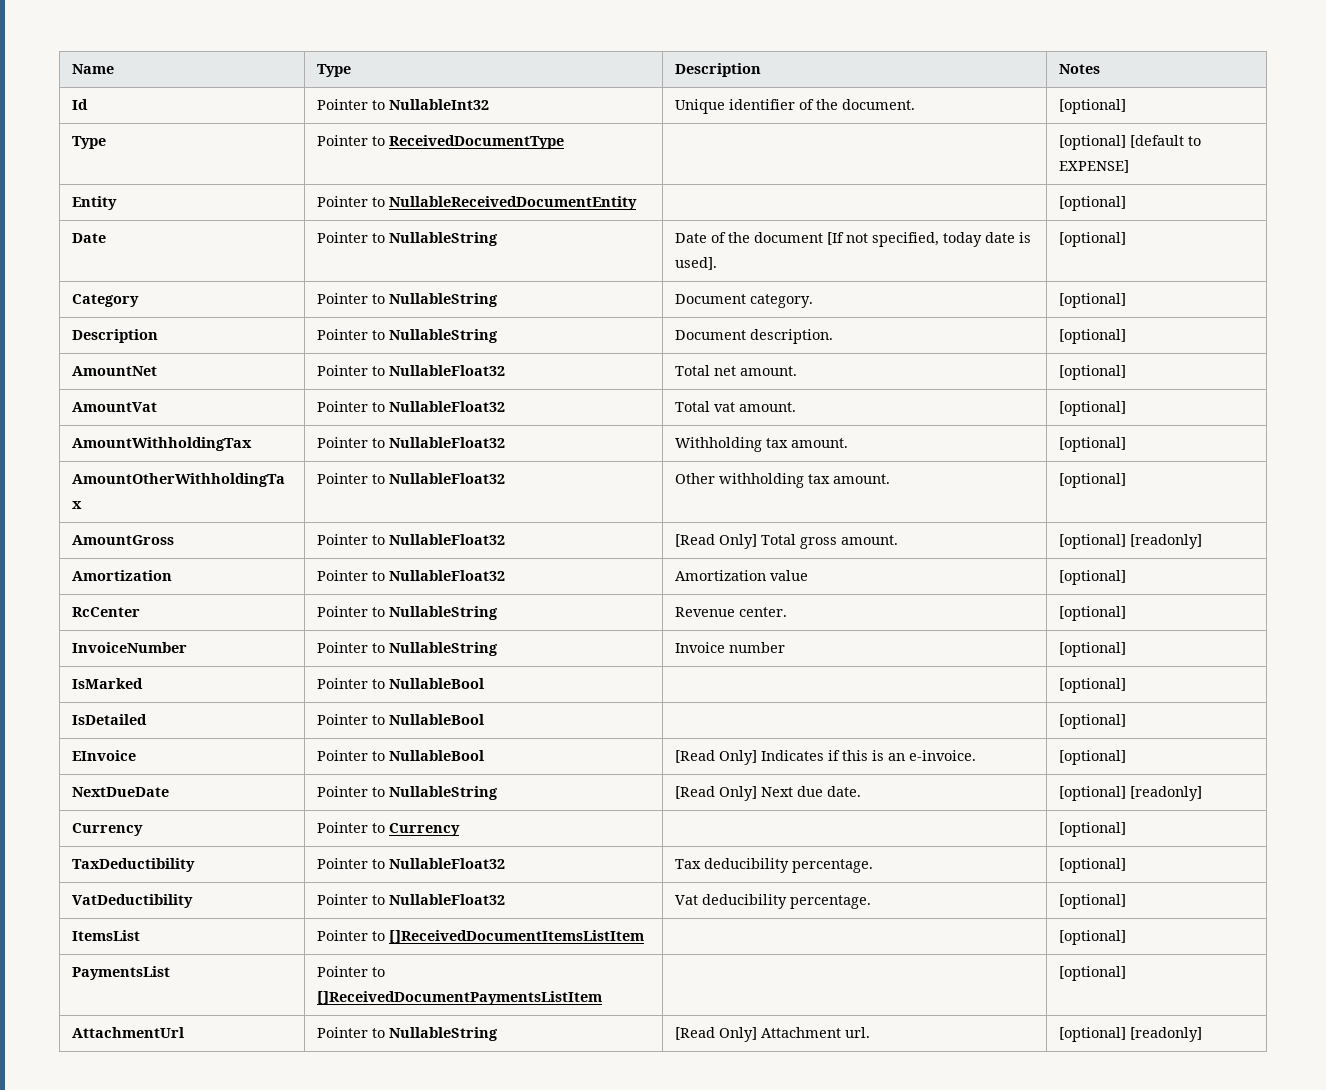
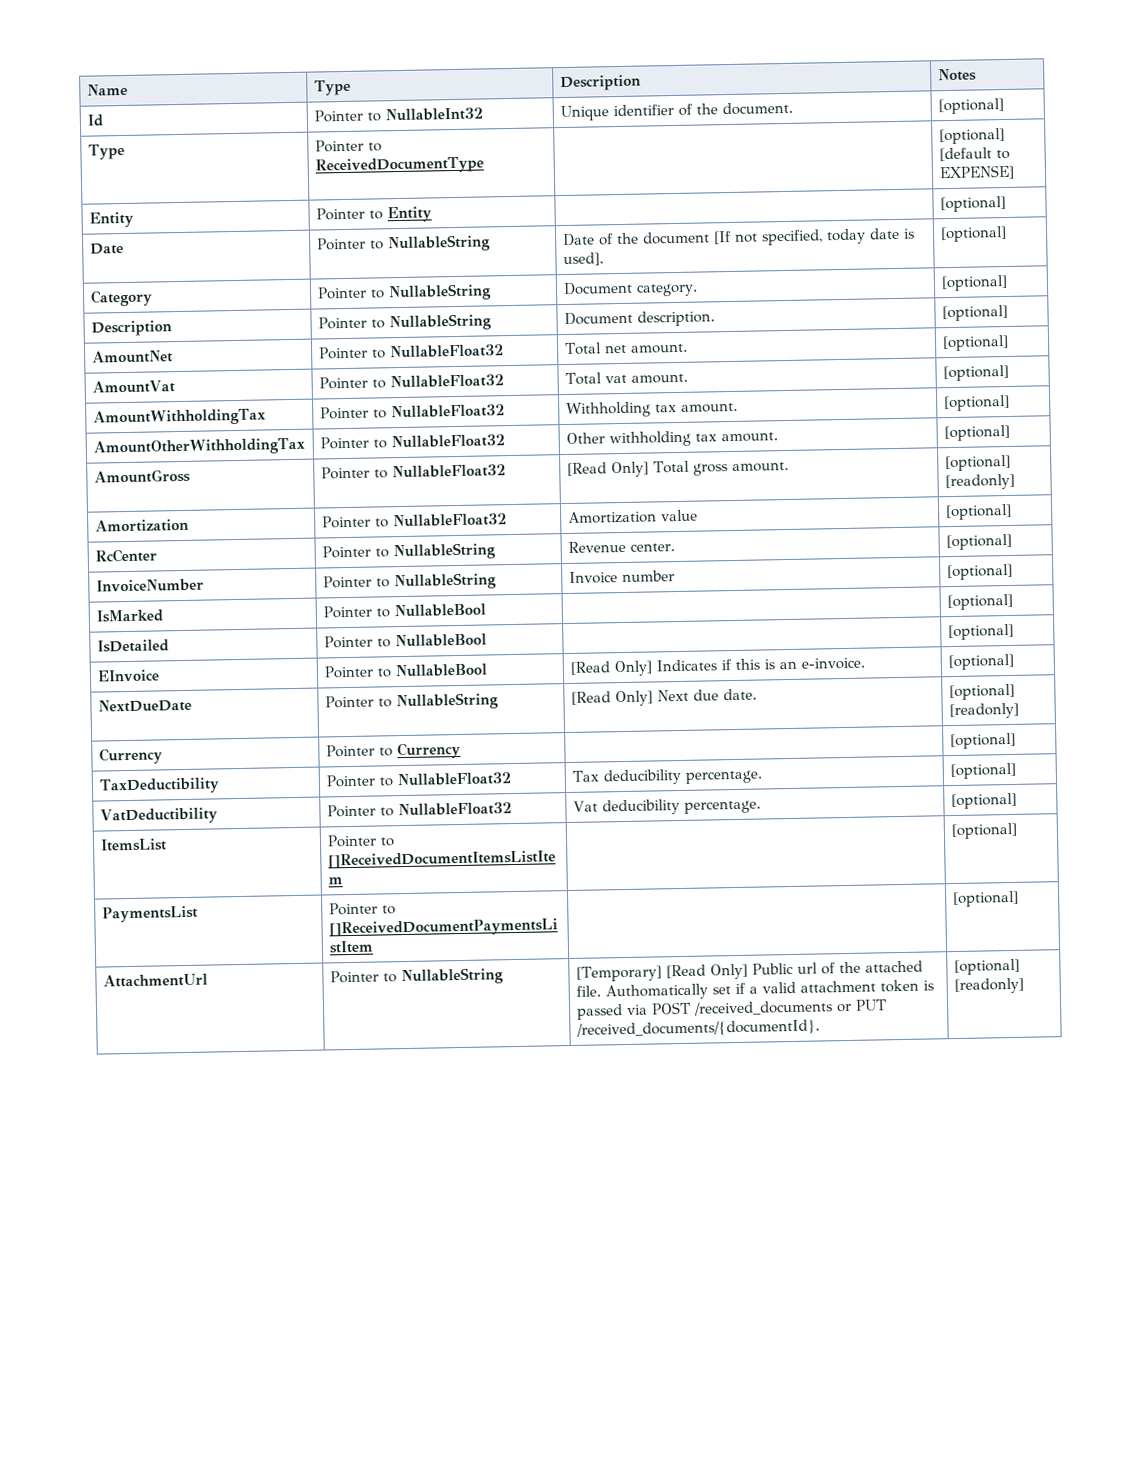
- Entity | Pointer to NullableReceivedDocumentEntity | | [optional]
+ Entity | Pointer to Entity | | [optional]
- AttachmentUrl | Pointer to NullableString | [Read Only] Attachment url. | [optional] [readonly]
+ AttachmentUrl | Pointer to NullableString | [Temporary] [Read Only] Public url of the attached file. Authomatically set if a valid attachment token is passed via POST /received_documents or PUT /received_documents/{documentId}. | [optional] [readonly]

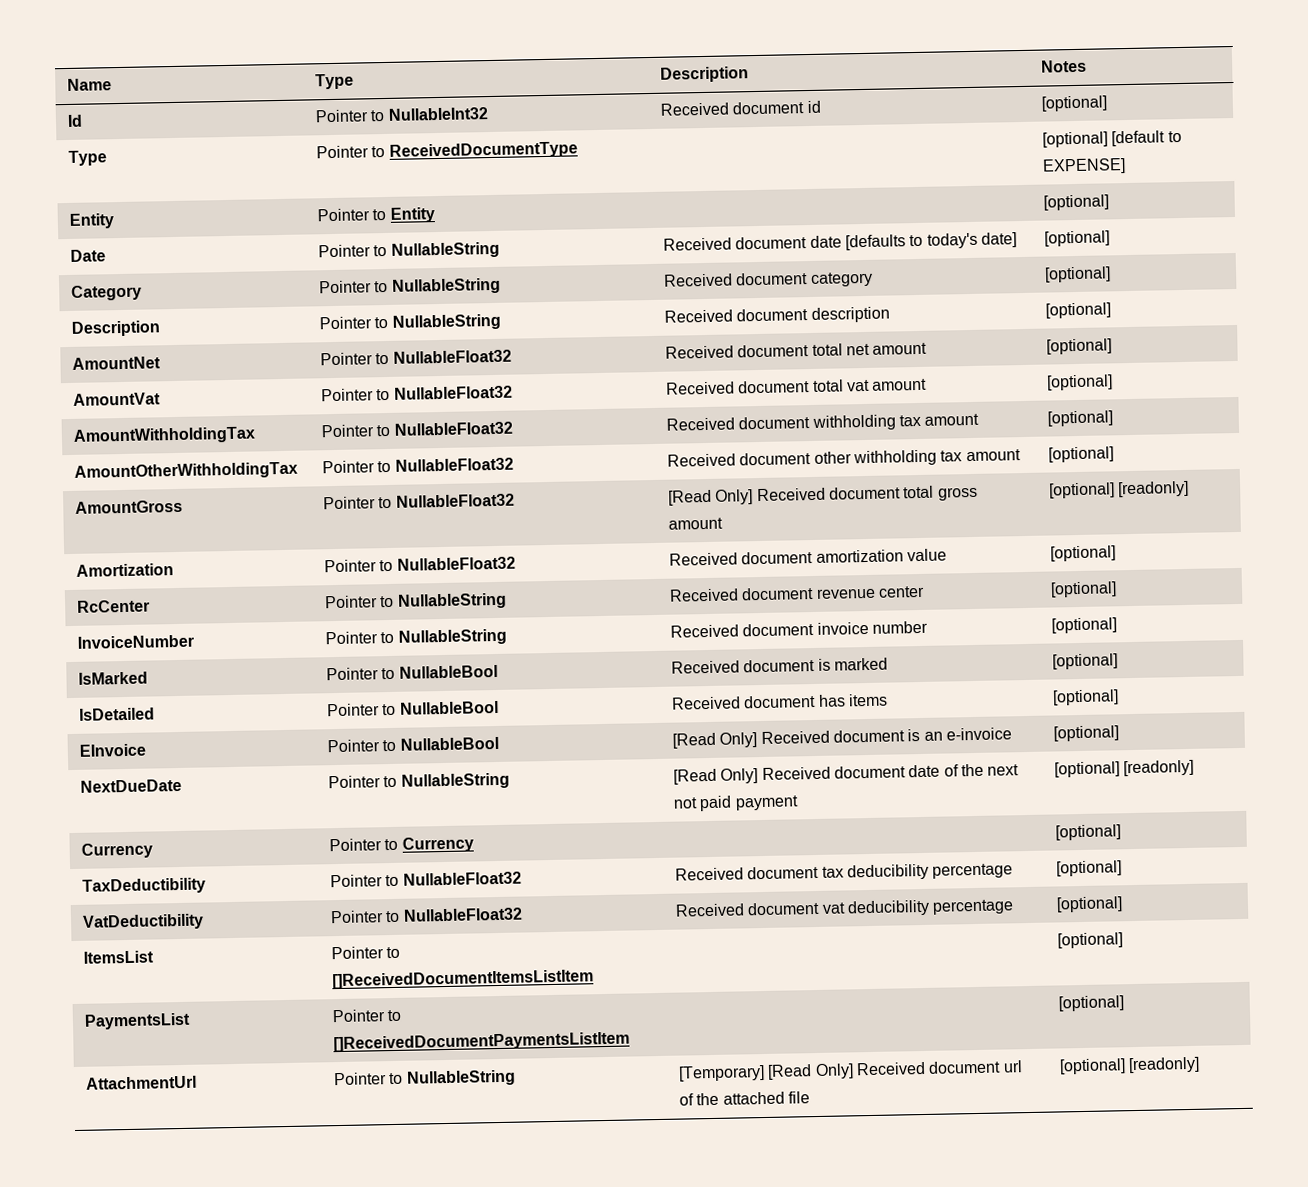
- Id | Pointer to NullableInt32 | Unique identifier of the document. | [optional]
+ Id | Pointer to NullableInt32 | Received document id | [optional]
- Date | Pointer to NullableString | Date of the document [If not specified, today date is used]. | [optional]
+ Date | Pointer to NullableString | Received document date [defaults to today's date] | [optional]
- Category | Pointer to NullableString | Document category. | [optional]
+ Category | Pointer to NullableString | Received document category | [optional]
- Description | Pointer to NullableString | Document description. | [optional]
+ Description | Pointer to NullableString | Received document description | [optional]
- AmountNet | Pointer to NullableFloat32 | Total net amount. | [optional]
+ AmountNet | Pointer to NullableFloat32 | Received document total net amount | [optional]
- AmountVat | Pointer to NullableFloat32 | Total vat amount. | [optional]
+ AmountVat | Pointer to NullableFloat32 | Received document total vat amount | [optional]
- AmountWithholdingTax | Pointer to NullableFloat32 | Withholding tax amount. | [optional]
+ AmountWithholdingTax | Pointer to NullableFloat32 | Received document withholding tax amount | [optional]
- AmountOtherWithholdingTax | Pointer to NullableFloat32 | Other withholding tax amount. | [optional]
+ AmountOtherWithholdingTax | Pointer to NullableFloat32 | Received document other withholding tax amount | [optional]
- AmountGross | Pointer to NullableFloat32 | [Read Only] Total gross amount. | [optional] [readonly]
+ AmountGross | Pointer to NullableFloat32 | [Read Only] Received document total gross amount | [optional] [readonly]
- Amortization | Pointer to NullableFloat32 | Amortization value | [optional]
+ Amortization | Pointer to NullableFloat32 | Received document amortization value | [optional]
- RcCenter | Pointer to NullableString | Revenue center. | [optional]
+ RcCenter | Pointer to NullableString | Received document revenue center | [optional]
- InvoiceNumber | Pointer to NullableString | Invoice number | [optional]
+ InvoiceNumber | Pointer to NullableString | Received document invoice number | [optional]
- IsMarked | Pointer to NullableBool | | [optional]
+ IsMarked | Pointer to NullableBool | Received document is marked | [optional]
- IsDetailed | Pointer to NullableBool | | [optional]
+ IsDetailed | Pointer to NullableBool | Received document has items | [optional]
- EInvoice | Pointer to NullableBool | [Read Only] Indicates if this is an e-invoice. | [optional]
+ EInvoice | Pointer to NullableBool | [Read Only] Received document is an e-invoice | [optional]
- NextDueDate | Pointer to NullableString | [Read Only] Next due date. | [optional] [readonly]
+ NextDueDate | Pointer to NullableString | [Read Only] Received document date of the next not paid payment | [optional] [readonly]
- TaxDeductibility | Pointer to NullableFloat32 | Tax deducibility percentage. | [optional]
+ TaxDeductibility | Pointer to NullableFloat32 | Received document tax deducibility percentage | [optional]
- VatDeductibility | Pointer to NullableFloat32 | Vat deducibility percentage. | [optional]
+ VatDeductibility | Pointer to NullableFloat32 | Received document vat deducibility percentage | [optional]
- AttachmentUrl | Pointer to NullableString | [Temporary] [Read Only] Public url of the attached file. Authomatically set if a valid attachment token is passed via POST /received_documents or PUT /received_documents/{documentId}. | [optional] [readonly]
+ AttachmentUrl | Pointer to NullableString | [Temporary] [Read Only] Received document url of the attached file | [optional] [readonly]

